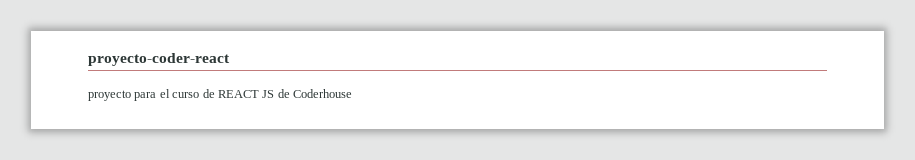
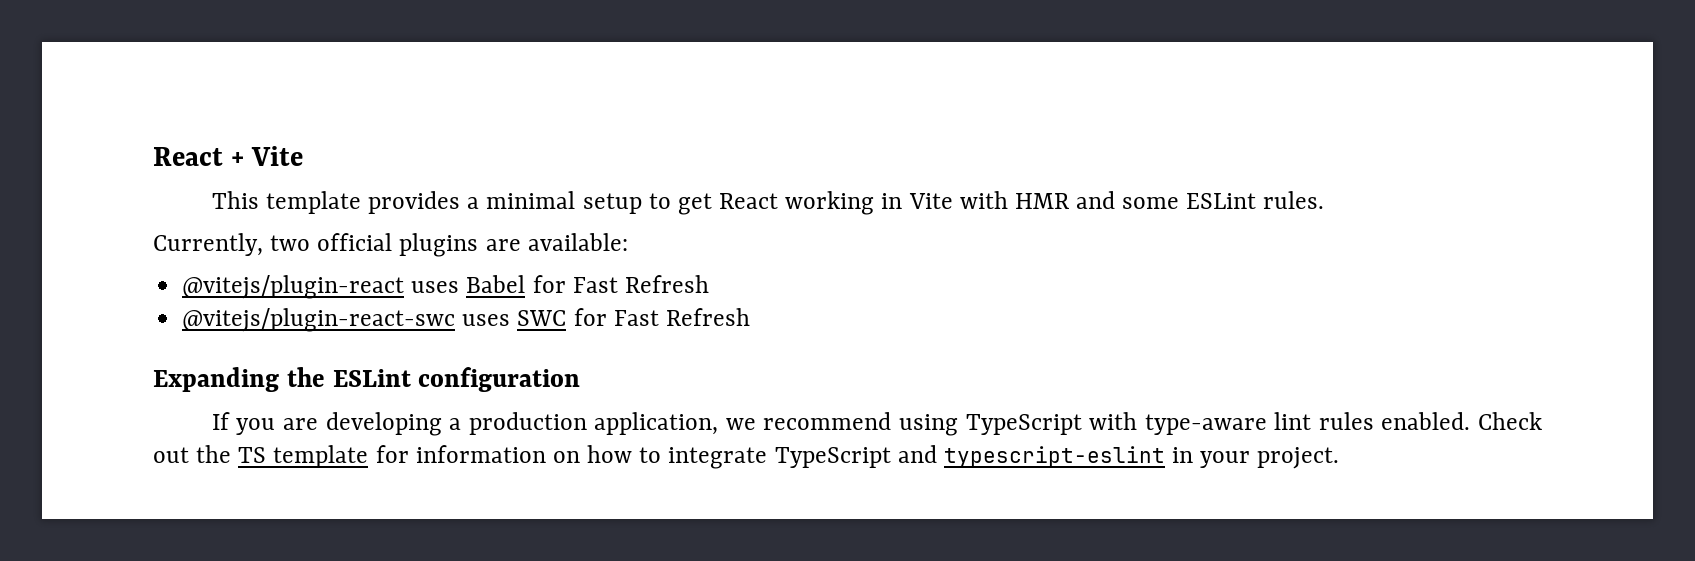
- proyecto-coder-react
- proyecto para el curso de REACT JS de Coderhouse
+ React + Vite
+ This template provides a minimal setup to get React working in Vite with HMR and some ESLint rules.
+ Currently, two official plugins are available:
+ @vitejs/plugin-react uses Babel for Fast Refresh
+ @vitejs/plugin-react-swc uses SWC for Fast Refresh
+ Expanding the ESLint configuration
+ If you are developing a production application, we recommend using TypeScript with type-aware lint rules enabled. Check out the TS template for information on how to integrate TypeScript and typescript-eslint in your project.

